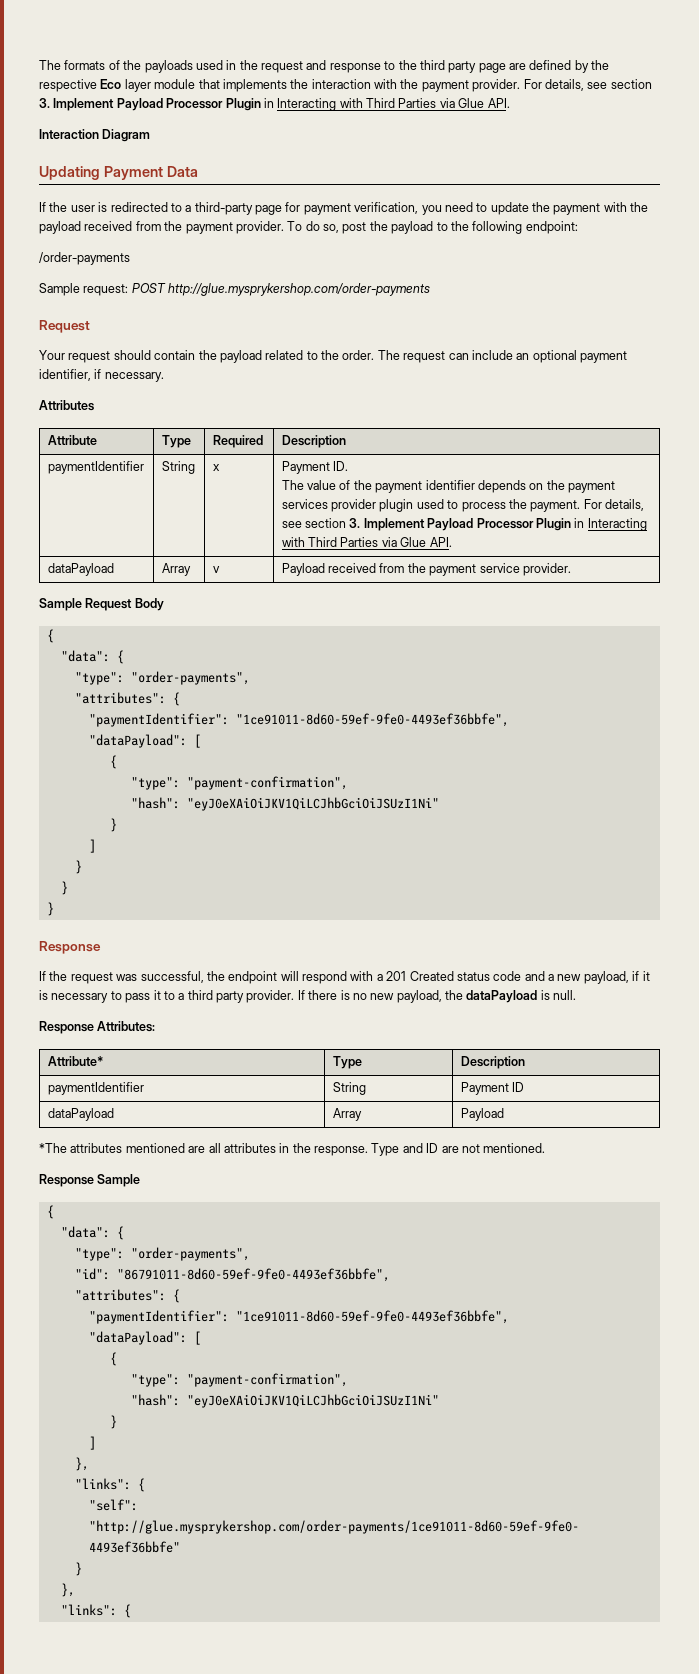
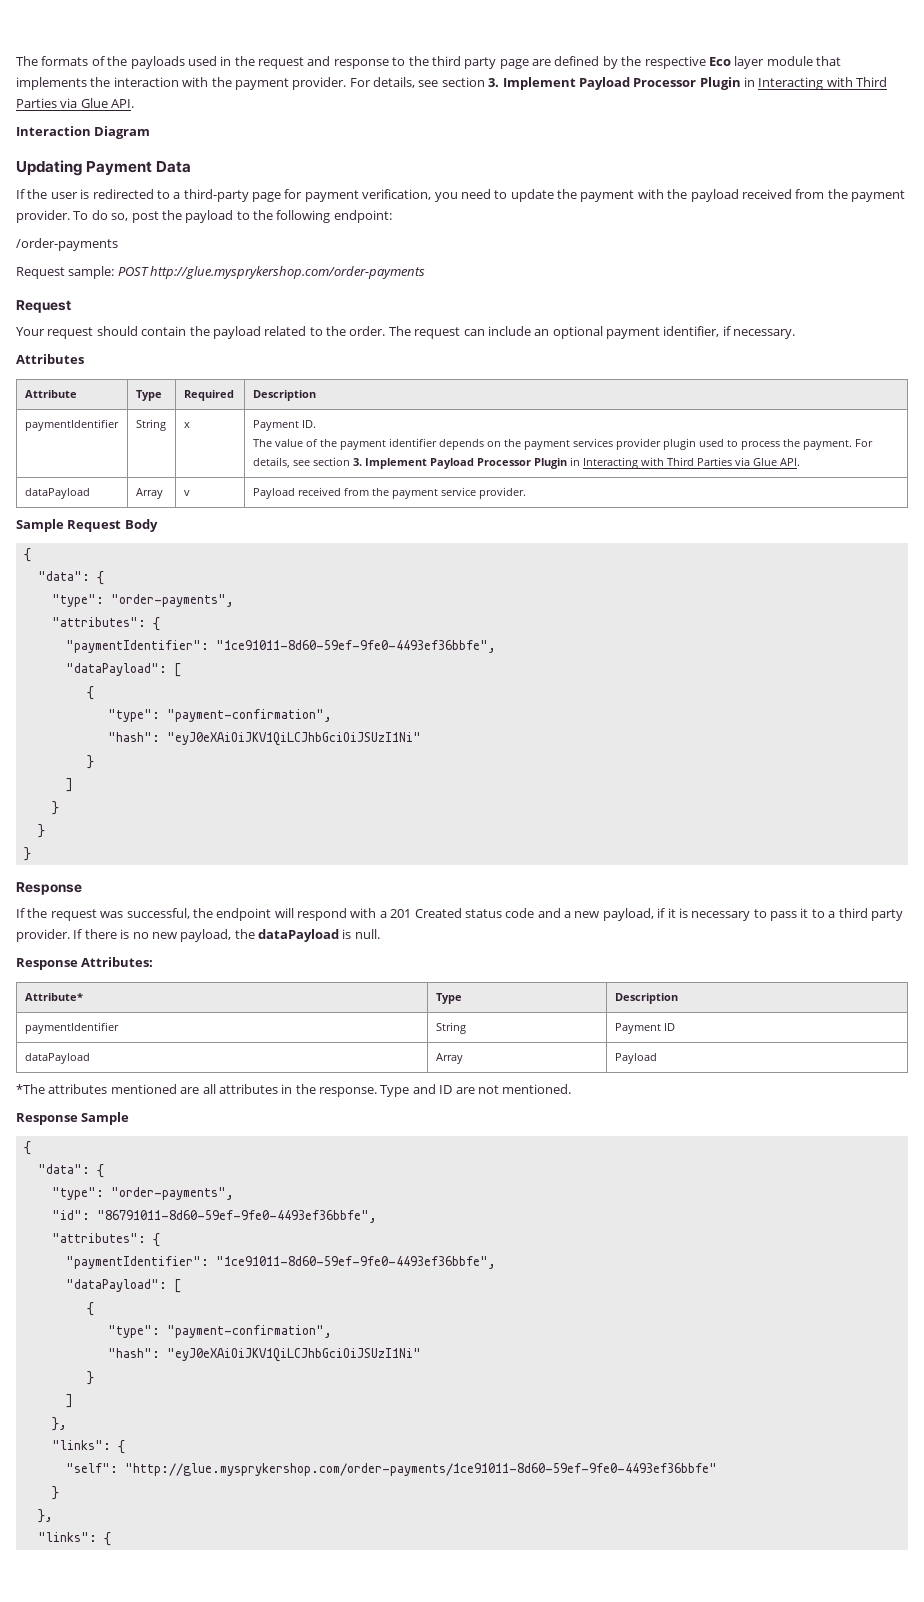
- Sample request: POST http://glue.mysprykershop.com/order-payments
+ Request sample: POST http://glue.mysprykershop.com/order-payments

